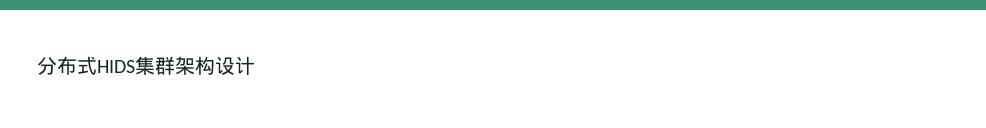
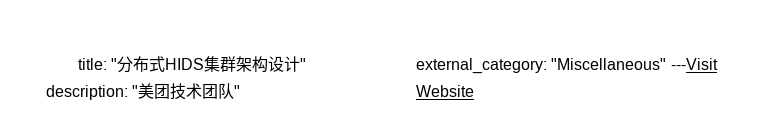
- 分布式HIDS集群架构设计
+ title: "分布式HIDS集群架构设计" description: "美团技术团队" external_category: "Miscellaneous" ---Visit Website

